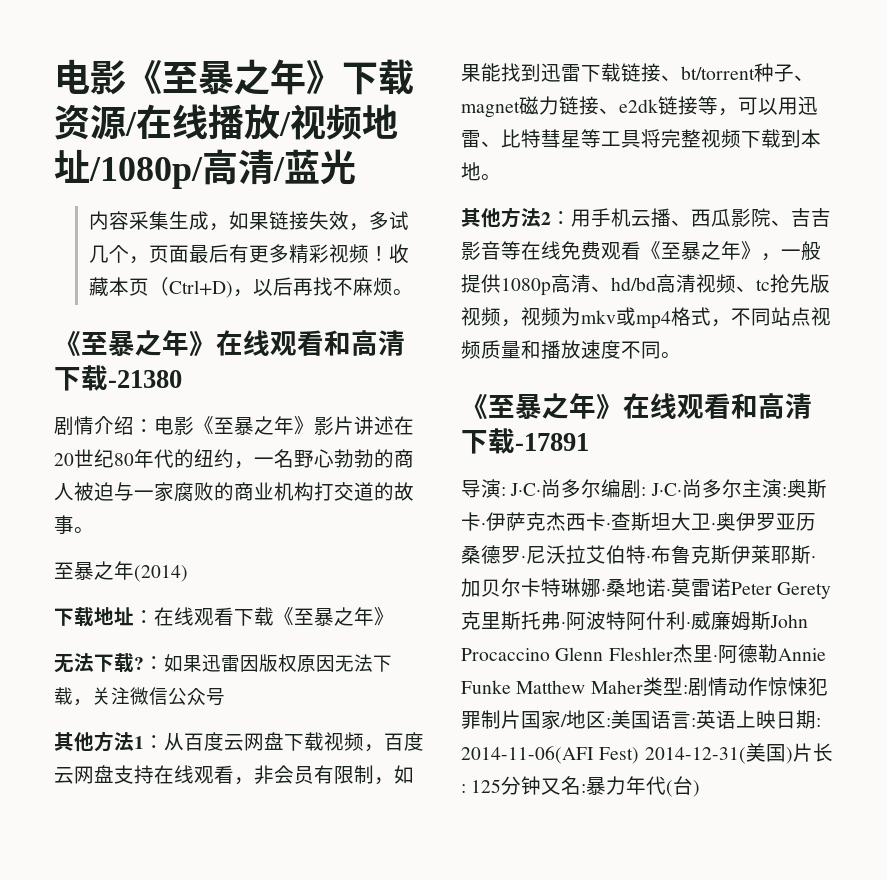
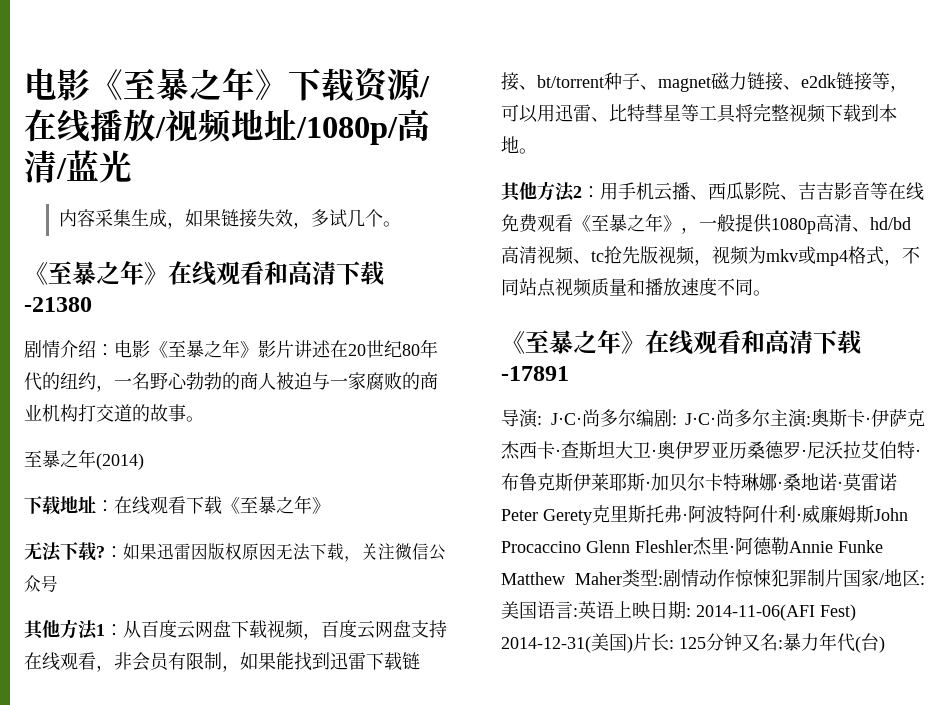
- 内容采集生成，如果链接失效，多试几个，页面最后有更多精彩视频！收藏本页（Ctrl+D)，以后再找不麻烦。
+ 内容采集生成，如果链接失效，多试几个。

